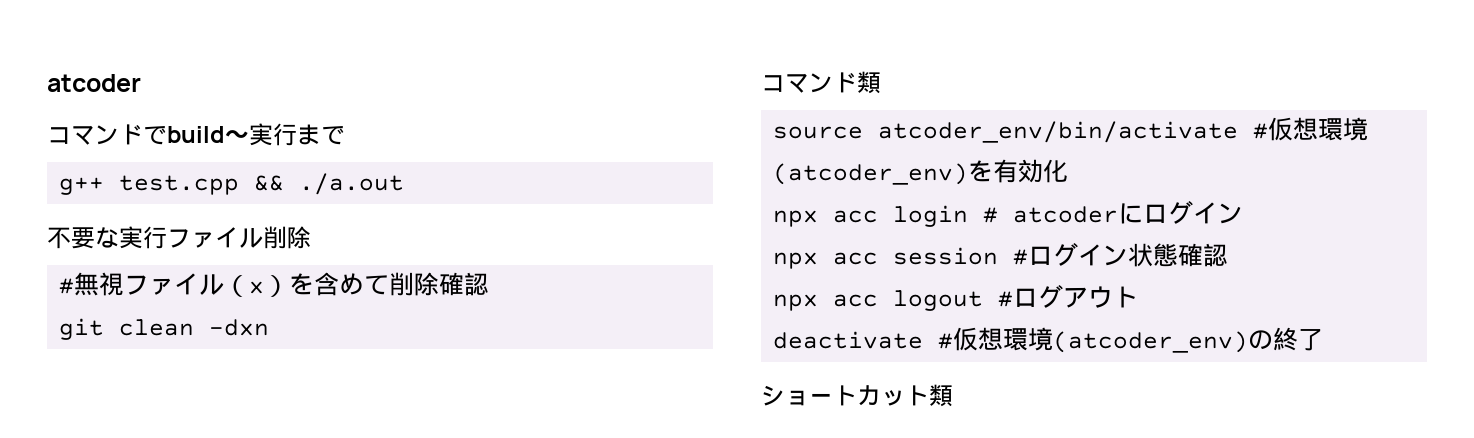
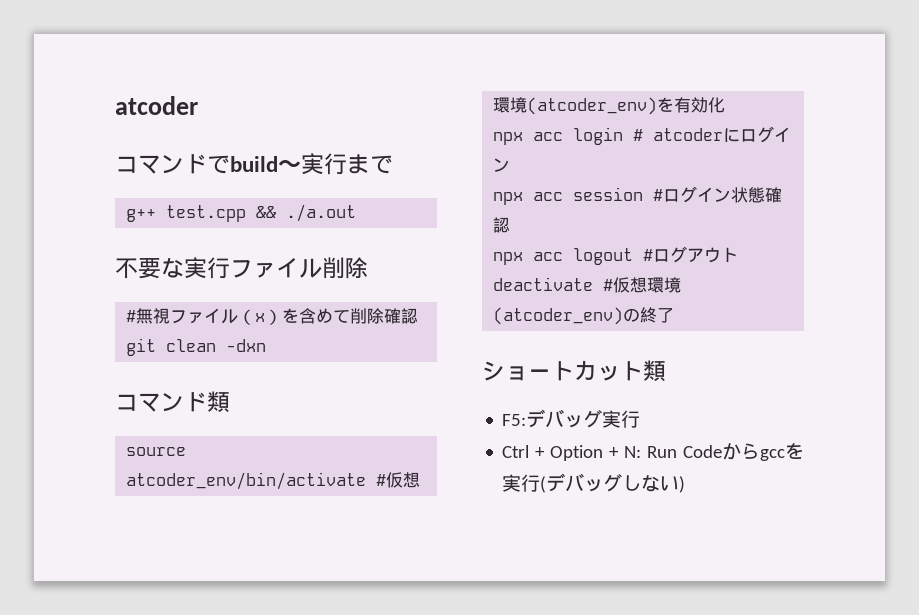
+ F5:デバッグ実行
+ Ctrl + Option + N: Run Codeからgccを実行(デバッグしない)

